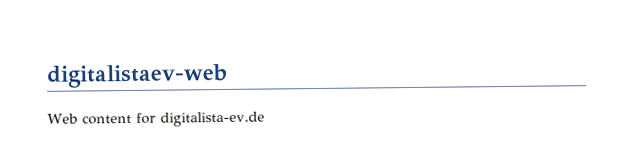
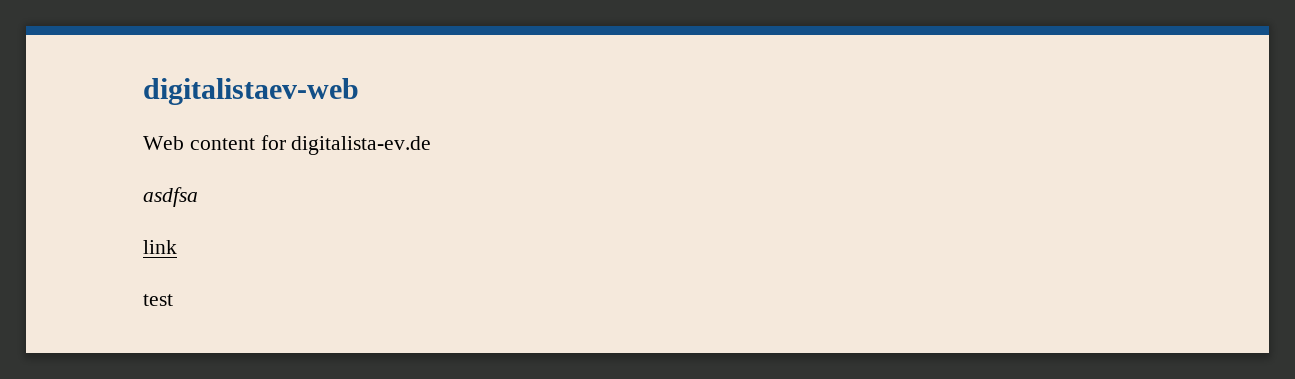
+ asdfsa
+ link
+ test

